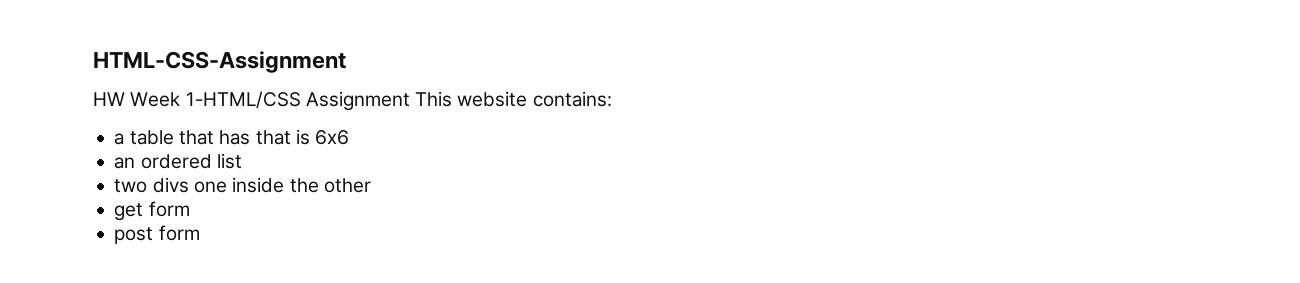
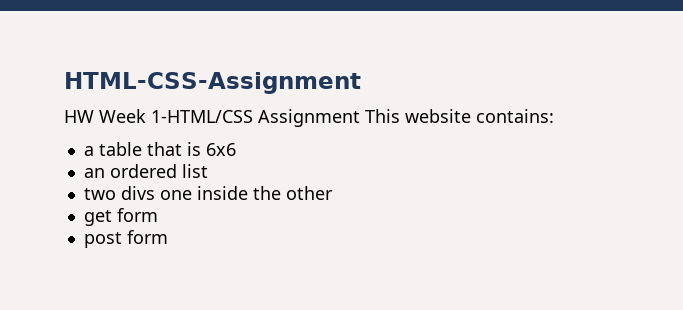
- a table that has that is 6x6
+ a table that is 6x6

